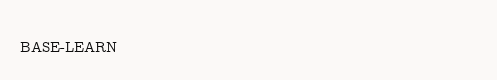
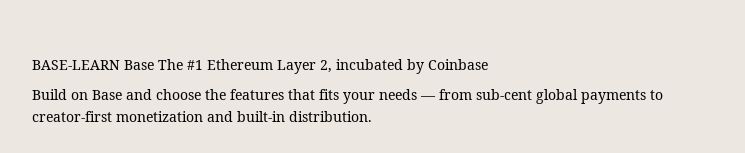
- BASE-LEARN
+ BASE-LEARN Base The #1 Ethereum Layer 2, incubated by Coinbase
+ Build on Base and choose the features that fits your needs — from sub-cent global payments to creator-first monetization and built-in distribution.

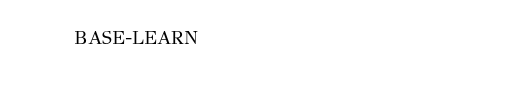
- BASE-LEARN Base The #1 Ethereum Layer 2, incubated by Coinbase
- Build on Base and choose the features that fits your needs — from sub-cent global payments to creator-first monetization and built-in distribution.
+ BASE-LEARN

